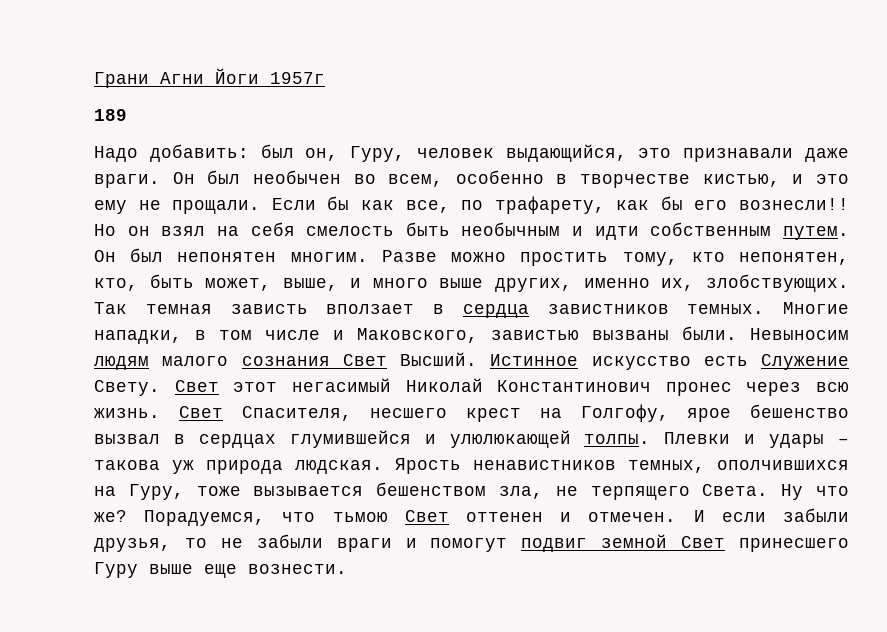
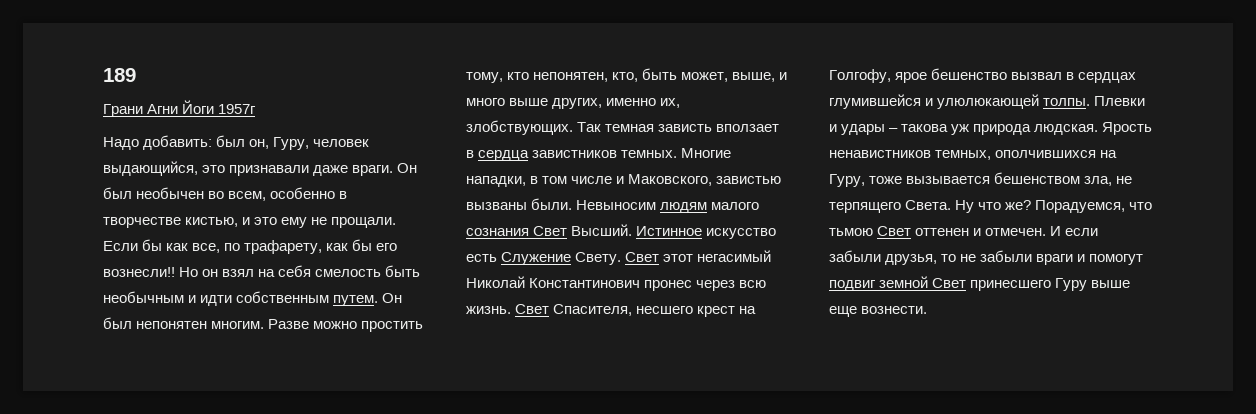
+ 189
- 189

